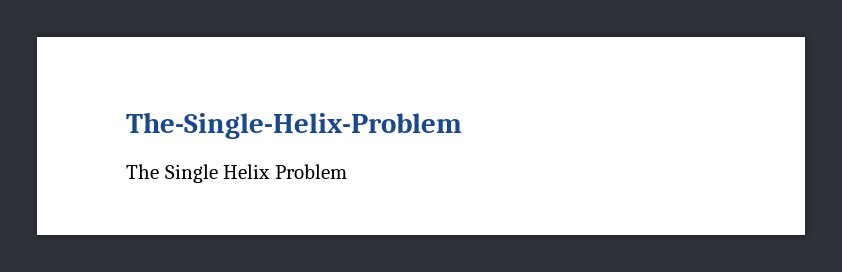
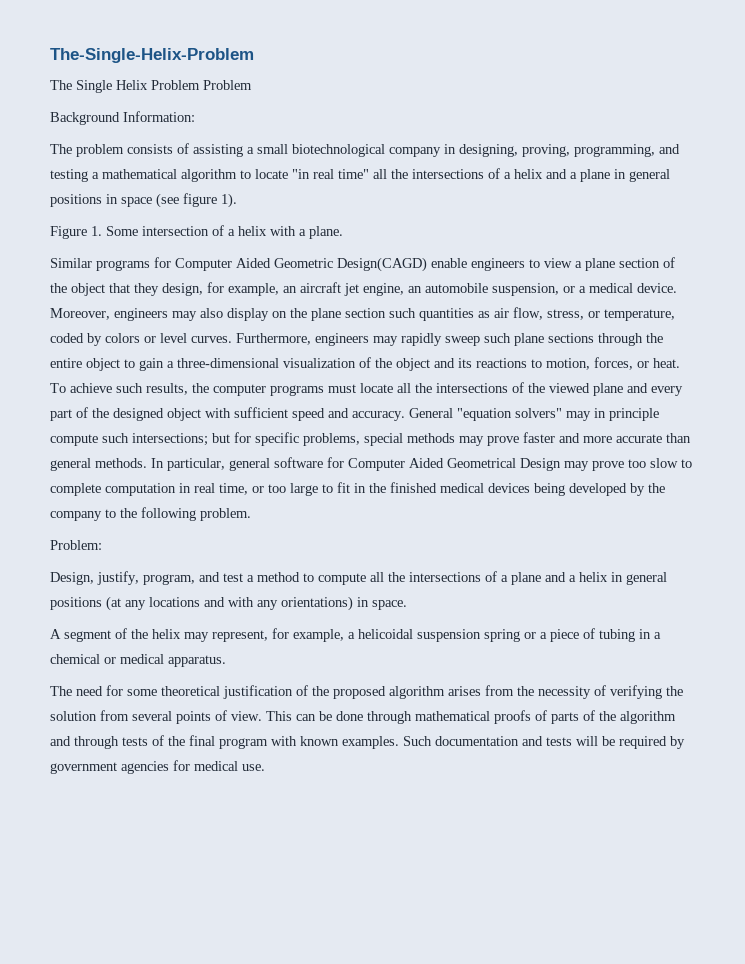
- The Single Helix Problem
+ The Single Helix Problem Problem
+ Background Information:
+ The problem consists of assisting a small biotechnological company in designing, proving, programming, and testing a mathematical algorithm to locate "in real time" all the intersections of a helix and a plane in general positions in space (see figure 1).
+ Figure 1. Some intersection of a helix with a plane.
+ Similar programs for Computer Aided Geometric Design(CAGD) enable engineers to view a plane section of the object that they design, for example, an aircraft jet engine, an automobile suspension, or a medical device. Moreover, engineers may also display on the plane section such quantities as air flow, stress, or temperature, coded by colors or level curves. Furthermore, engineers may rapidly sweep such plane sections through the entire object to gain a three-dimensional visualization of the object and its reactions to motion, forces, or heat. To achieve such results, the computer programs must locate all the intersections of the viewed plane and every part of the designed object with sufficient speed and accuracy. General "equation solvers" may in principle compute such intersections; but for specific problems, special methods may prove faster and more accurate than general methods. In particular, general software for Computer Aided Geometrical Design may prove too slow to complete computation in real time, or too large to fit in the finished medical devices being developed by the company to the following problem.
+ Problem:
+ Design, justify, program, and test a method to compute all the intersections of a plane and a helix in general positions (at any locations and with any orientations) in space.
+ A segment of the helix may represent, for example, a helicoidal suspension spring or a piece of tubing in a chemical or medical apparatus.
+ The need for some theoretical justification of the proposed algorithm arises from the necessity of verifying the solution from several points of view. This can be done through mathematical proofs of parts of the algorithm and through tests of the final program with known examples. Such documentation and tests will be required by government agencies for medical use.

